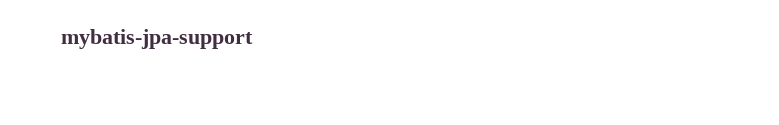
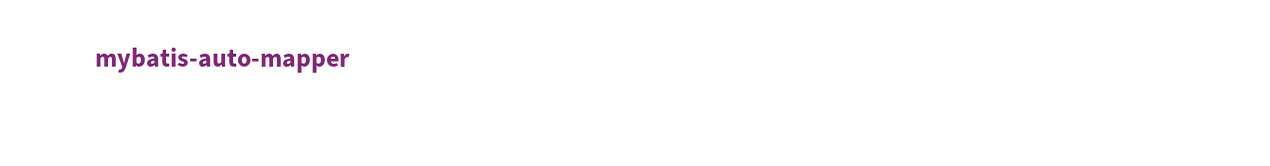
- mybatis-jpa-support
+ mybatis-auto-mapper

